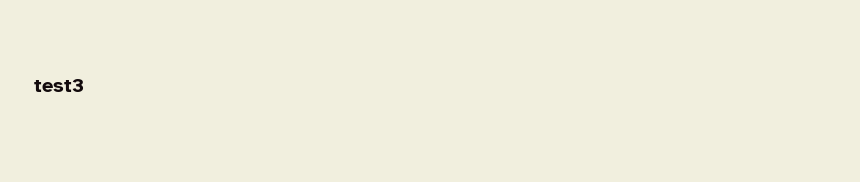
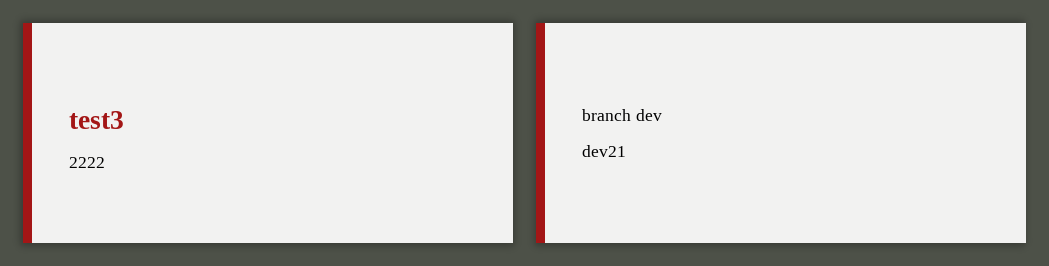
+ 2222
+ branch dev
+ dev21

